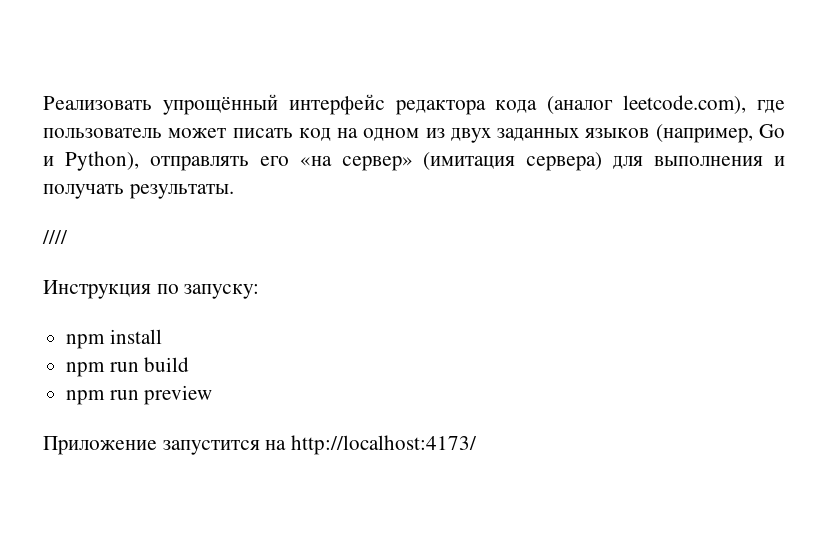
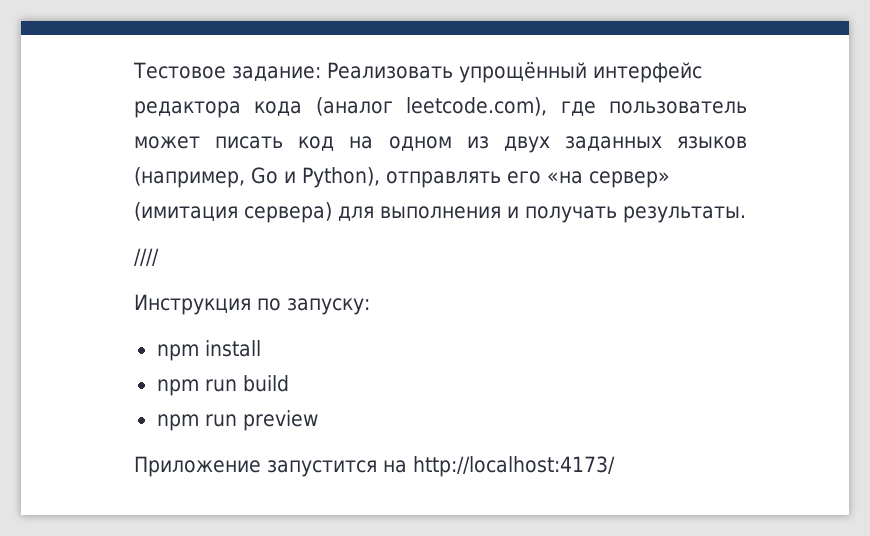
- Реализовать упрощённый интерфейс редактора кода (аналог leetcode.com), где пользователь может писать код на одном из двух заданных языков (например, Go и Python), отправлять его «на сервер» (имитация сервера) для выполнения и получать результаты.
+ Тестовое задание: Реализовать упрощённый интерфейс редактора кода (аналог leetcode.com), где пользователь может писать код на одном из двух заданных языков (например, Go и Python), отправлять его «на сервер» (имитация сервера) для выполнения и получать результаты.

